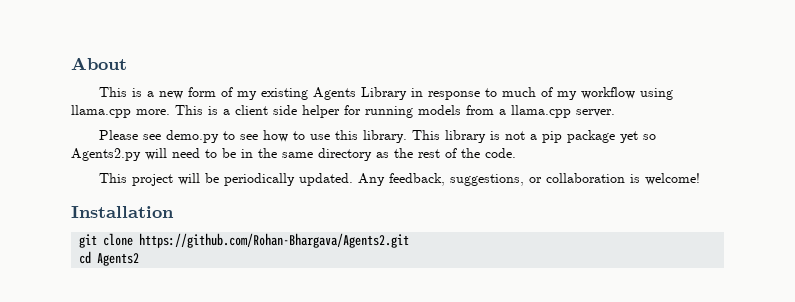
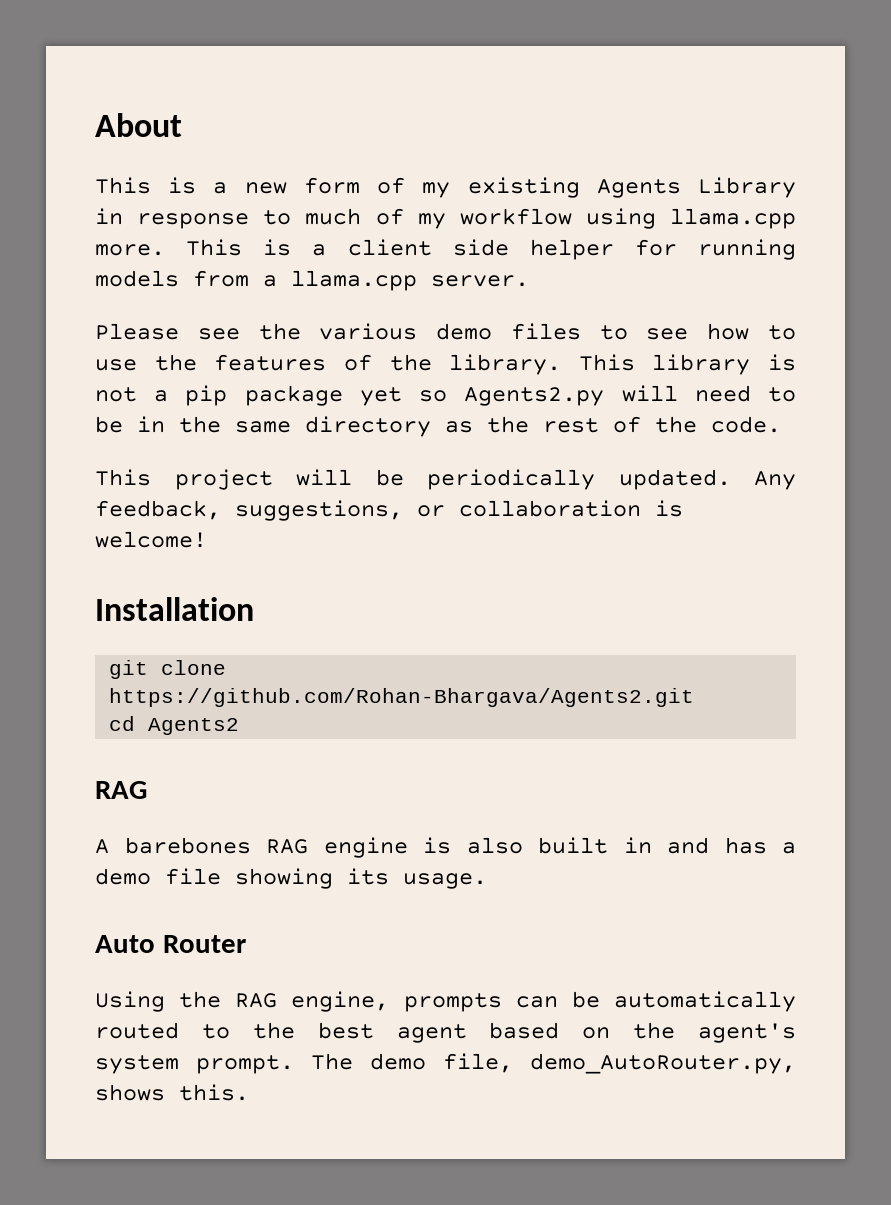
- Please see demo.py to see how to use this library.
+ Please see the various demo files to see how to use the features of the library.
  cd Agents2
+ RAG
+ A barebones RAG engine is also built in and has a demo file showing its usage.
+ Auto Router
+ Using the RAG engine, prompts can be automatically routed to the best agent based on the agent's system prompt. The demo file, demo_AutoRouter.py, shows this.

